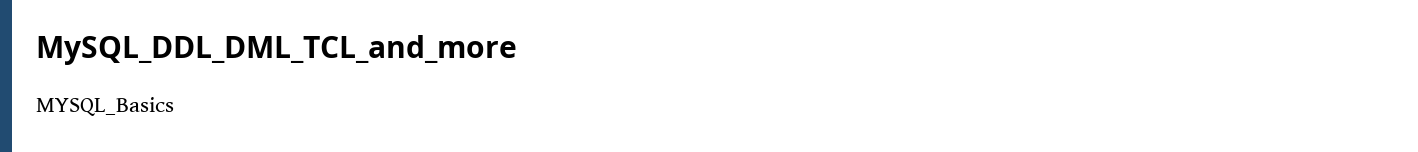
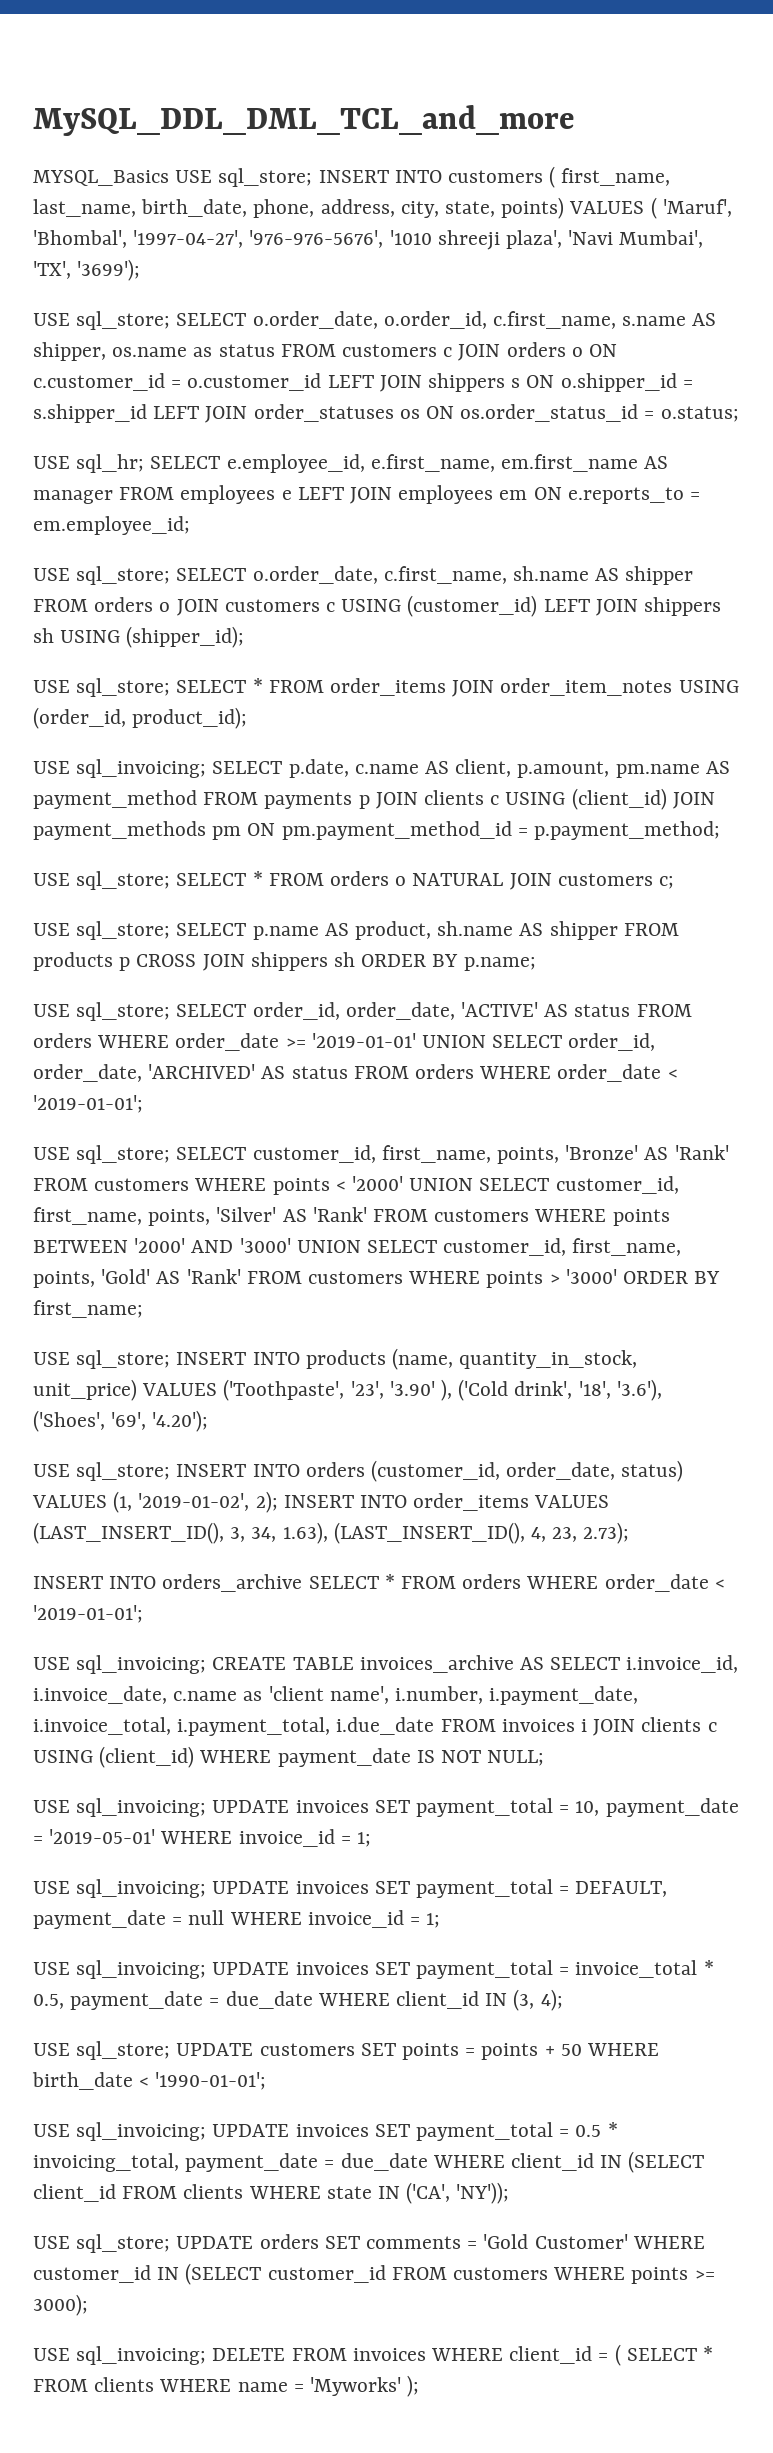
- MYSQL_Basics
+ MYSQL_Basics USE sql_store; INSERT INTO customers ( first_name, last_name, birth_date, phone, address, city, state, points) VALUES ( 'Maruf', 'Bhombal', '1997-04-27', '976-976-5676', '1010 shreeji plaza', 'Navi Mumbai', 'TX', '3699');
+ USE sql_store; SELECT o.order_date, o.order_id, c.first_name, s.name AS shipper, os.name as status FROM customers c JOIN orders o ON c.customer_id = o.customer_id LEFT JOIN shippers s ON o.shipper_id = s.shipper_id LEFT JOIN order_statuses os ON os.order_status_id = o.status;
+ USE sql_hr; SELECT e.employee_id, e.first_name, em.first_name AS manager FROM employees e LEFT JOIN employees em ON e.reports_to = em.employee_id;
+ USE sql_store; SELECT o.order_date, c.first_name, sh.name AS shipper FROM orders o JOIN customers c USING (customer_id) LEFT JOIN shippers sh USING (shipper_id);
+ USE sql_store; SELECT * FROM order_items JOIN order_item_notes USING (order_id, product_id);
+ USE sql_invoicing; SELECT p.date, c.name AS client, p.amount, pm.name AS payment_method FROM payments p JOIN clients c USING (client_id) JOIN payment_methods pm ON pm.payment_method_id = p.payment_method;
+ USE sql_store; SELECT * FROM orders o NATURAL JOIN customers c;
+ USE sql_store; SELECT p.name AS product, sh.name AS shipper FROM products p CROSS JOIN shippers sh ORDER BY p.name;
+ USE sql_store; SELECT order_id, order_date, 'ACTIVE' AS status FROM orders WHERE order_date >= '2019-01-01' UNION SELECT order_id, order_date, 'ARCHIVED' AS status FROM orders WHERE order_date < '2019-01-01';
+ USE sql_store; SELECT customer_id, first_name, points, 'Bronze' AS 'Rank' FROM customers WHERE points < '2000' UNION SELECT customer_id, first_name, points, 'Silver' AS 'Rank' FROM customers WHERE points BETWEEN '2000' AND '3000' UNION SELECT customer_id, first_name, points, 'Gold' AS 'Rank' FROM customers WHERE points > '3000' ORDER BY first_name;
+ USE sql_store; INSERT INTO products (name, quantity_in_stock, unit_price) VALUES ('Toothpaste', '23', '3.90' ), ('Cold drink', '18', '3.6'), ('Shoes', '69', '4.20');
+ USE sql_store; INSERT INTO orders (customer_id, order_date, status) VALUES (1, '2019-01-02', 2); INSERT INTO order_items VALUES (LAST_INSERT_ID(), 3, 34, 1.63), (LAST_INSERT_ID(), 4, 23, 2.73);
+ INSERT INTO orders_archive SELECT * FROM orders WHERE order_date < '2019-01-01';
+ USE sql_invoicing; CREATE TABLE invoices_archive AS SELECT i.invoice_id, i.invoice_date, c.name as 'client name', i.number, i.payment_date, i.invoice_total, i.payment_total, i.due_date FROM invoices i JOIN clients c USING (client_id) WHERE payment_date IS NOT NULL;
+ USE sql_invoicing; UPDATE invoices SET payment_total = 10, payment_date = '2019-05-01' WHERE invoice_id = 1;
+ USE sql_invoicing; UPDATE invoices SET payment_total = DEFAULT, payment_date = null WHERE invoice_id = 1;
+ USE sql_invoicing; UPDATE invoices SET payment_total = invoice_total * 0.5, payment_date = due_date WHERE client_id IN (3, 4);
+ USE sql_store; UPDATE customers SET points = points + 50 WHERE birth_date < '1990-01-01';
+ USE sql_invoicing; UPDATE invoices SET payment_total = 0.5 * invoicing_total, payment_date = due_date WHERE client_id IN (SELECT client_id FROM clients WHERE state IN ('CA', 'NY'));
+ USE sql_store; UPDATE orders SET comments = 'Gold Customer' WHERE customer_id IN (SELECT customer_id FROM customers WHERE points >= 3000);
+ USE sql_invoicing; DELETE FROM invoices WHERE client_id = ( SELECT * FROM clients WHERE name = 'Myworks' );

